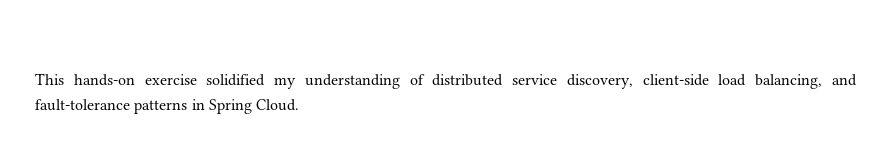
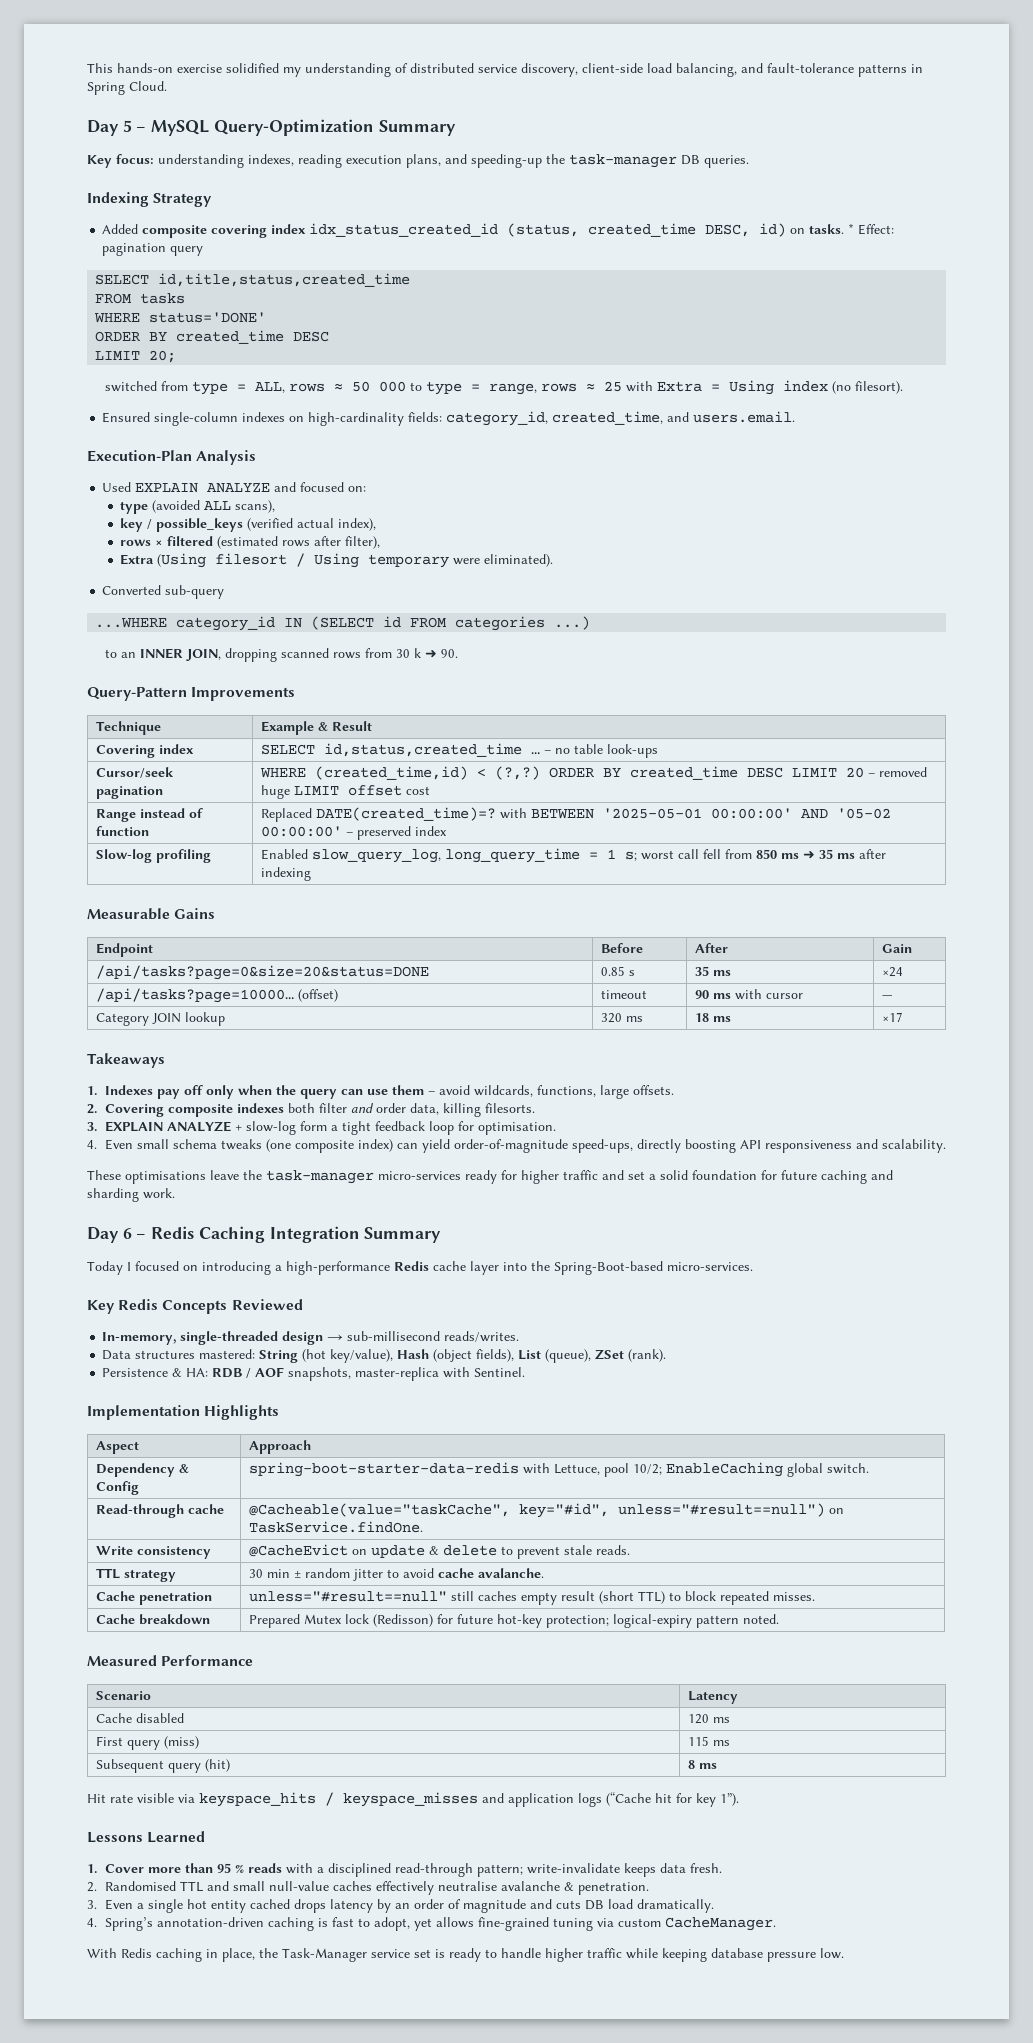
+ Day 5 – MySQL Query‑Optimization Summary
+ Key focus: understanding indexes, reading execution plans, and speeding‑up the task‑manager DB queries.
+ Indexing Strategy
+ Added composite covering index idx_status_created_id (status, created_time DESC, id) on tasks. * Effect: pagination query
+ SELECT id,title,status,created_time
+ FROM tasks
+ WHERE status='DONE'
+ ORDER BY created_time DESC
+ LIMIT 20;
+ switched from type = ALL, rows ≈ 50 000 to type = range, rows ≈ 25 with Extra = Using index (no filesort).
+ Ensured single‑column indexes on high‑cardinality fields: category_id, created_time, and users.email.
+ Execution‑Plan Analysis
+ Used EXPLAIN ANALYZE and focused on:
+ type (avoided ALL scans),
+ key / possible_keys (verified actual index),
+ rows × filtered (estimated rows after filter),
+ Extra (Using filesort / Using temporary were eliminated).
+ Converted sub‑query
+ ...WHERE category_id IN (SELECT id FROM categories ...)
+ to an INNER JOIN, dropping scanned rows from 30 k ➜ 90.
+ Query‑Pattern Improvements
+ Technique | Example & Result
+ Covering index | SELECT id,status,created_time … – no table look‑ups
+ Cursor/seek pagination | WHERE (created_time,id) < (?,?) ORDER BY created_time DESC LIMIT 20 – removed huge LIMIT offset cost
+ Range instead of function | Replaced DATE(created_time)=? with BETWEEN '2025-05‑01 00:00:00' AND '05‑02 00:00:00' – preserved index
+ Slow‑log profiling | Enabled slow_query_log, long_query_time = 1 s; worst call fell from 850 ms ➜ 35 ms after indexing
+ Measurable Gains
+ Endpoint | Before | After | Gain
+ /api/tasks?page=0&size=20&status=DONE | 0.85 s | 35 ms | ×24
+ /api/tasks?page=10000… (offset) | timeout | 90 ms with cursor | —
+ Category JOIN lookup | 320 ms | 18 ms | ×17
+ Takeaways
+ 1. Indexes pay off only when the query can use them – avoid wildcards, functions, large offsets.
+ 2. Covering composite indexes both filter and order data, killing filesorts.
+ 3. EXPLAIN ANALYZE + slow‑log form a tight feedback loop for optimisation.
+ 4. Even small schema tweaks (one composite index) can yield order‑of‑magnitude speed‑ups, directly boosting API responsiveness and scalability.
+ These optimisations leave the task‑manager micro‑services ready for higher traffic and set a solid foundation for future caching and sharding work.
+ Day 6 – Redis Caching Integration Summary
+ Today I focused on introducing a high-performance Redis cache layer into the Spring-Boot-based micro-services.
+ Key Redis Concepts Reviewed
+ In-memory, single-threaded design → sub-millisecond reads/writes.
+ Data structures mastered: String (hot key/value), Hash (object fields), List (queue), ZSet (rank).
+ Persistence & HA: RDB / AOF snapshots, master-replica with Sentinel.
+ Implementation Highlights
+ Aspect | Approach
+ Dependency & Config | spring-boot-starter-data-redis with Lettuce, pool 10/2; EnableCaching global switch.
+ Read-through cache | @Cacheable(value="taskCache", key="#id", unless="#result==null") on TaskService.findOne.
+ Write consistency | @CacheEvict on update & delete to prevent stale reads.
+ TTL strategy | 30 min ± random jitter to avoid cache avalanche.
+ Cache penetration | unless="#result==null" still caches empty result (short TTL) to block repeated misses.
+ Cache breakdown | Prepared Mutex lock (Redisson) for future hot-key protection; logical-expiry pattern noted.
+ Measured Performance
+ Scenario | Latency
+ Cache disabled | 120 ms
+ First query (miss) | 115 ms
+ Subsequent query (hit) | 8 ms
+ Hit rate visible via keyspace_hits / keyspace_misses and application logs (“Cache hit for key 1”).
+ Lessons Learned
+ 1. Cover more than 95 % reads with a disciplined read-through pattern; write-invalidate keeps data fresh.
+ 2. Randomised TTL and small null-value caches effectively neutralise avalanche & penetration.
+ 3. Even a single hot entity cached drops latency by an order of magnitude and cuts DB load dramatically.
+ 4. Spring’s annotation-driven caching is fast to adopt, yet allows fine-grained tuning via custom CacheManager.
+ With Redis caching in place, the Task-Manager service set is ready to handle higher traffic while keeping database pressure low.

